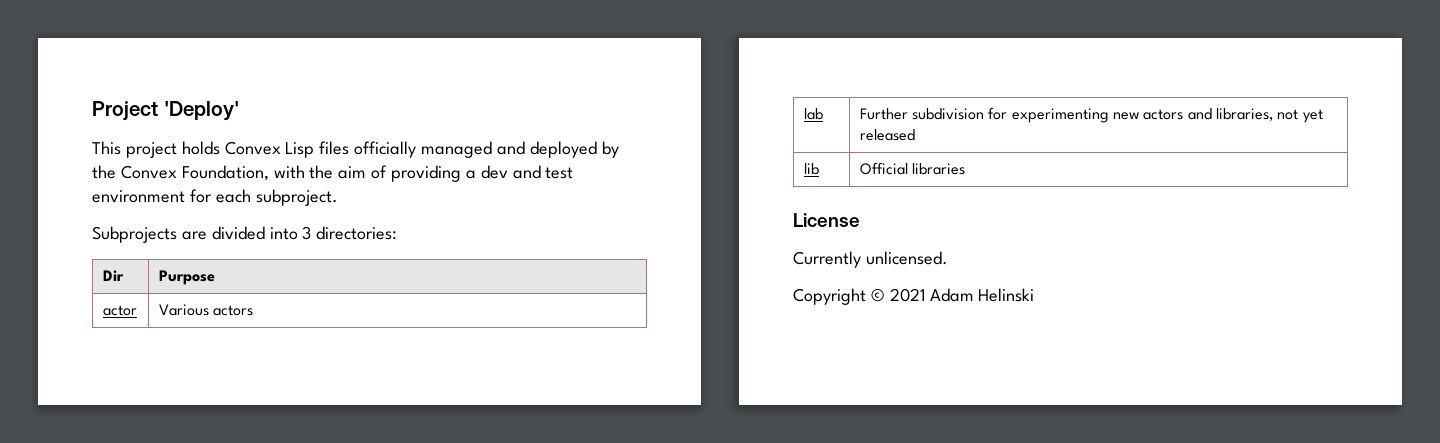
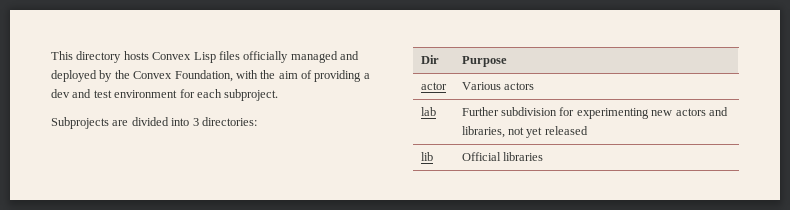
- Project 'Deploy'
- This project holds Convex Lisp files officially managed and deployed by the Convex Foundation, with the aim of providing a dev and test environment for each subproject.
+ This directory hosts Convex Lisp files officially managed and deployed by the Convex Foundation, with the aim of providing a dev and test environment for each subproject.
- License
- Currently unlicensed.
- Copyright © 2021 Adam Helinski

